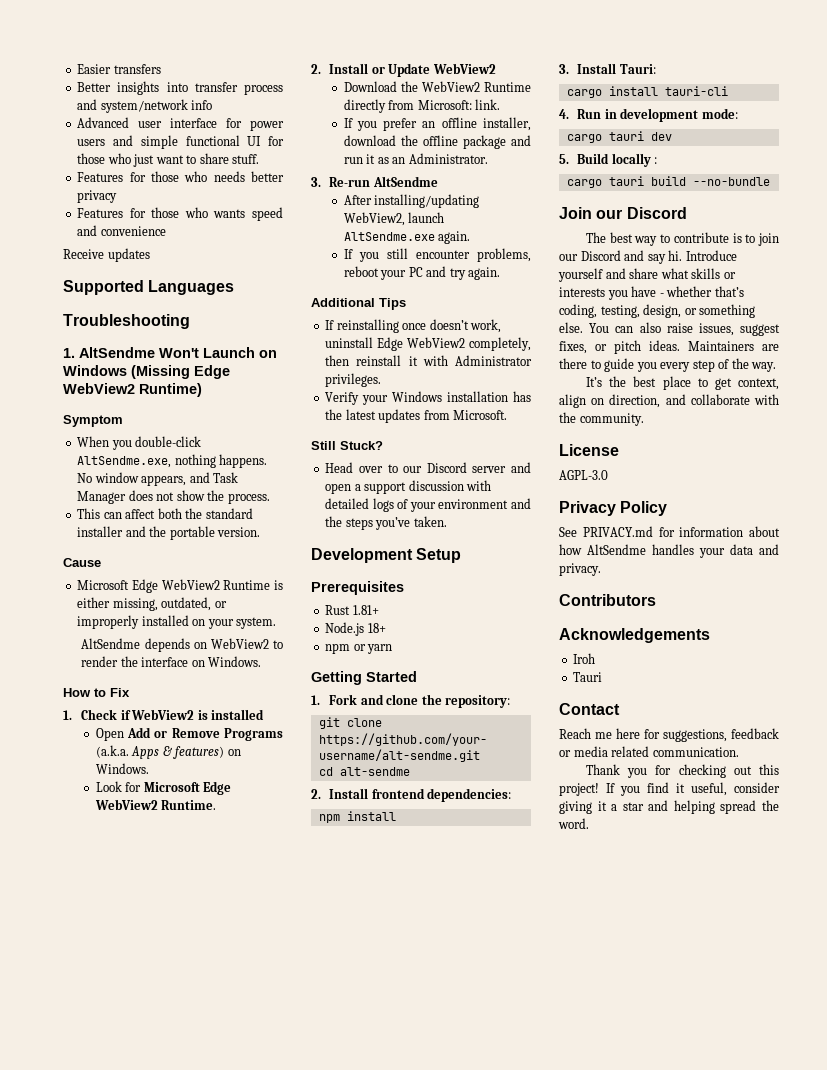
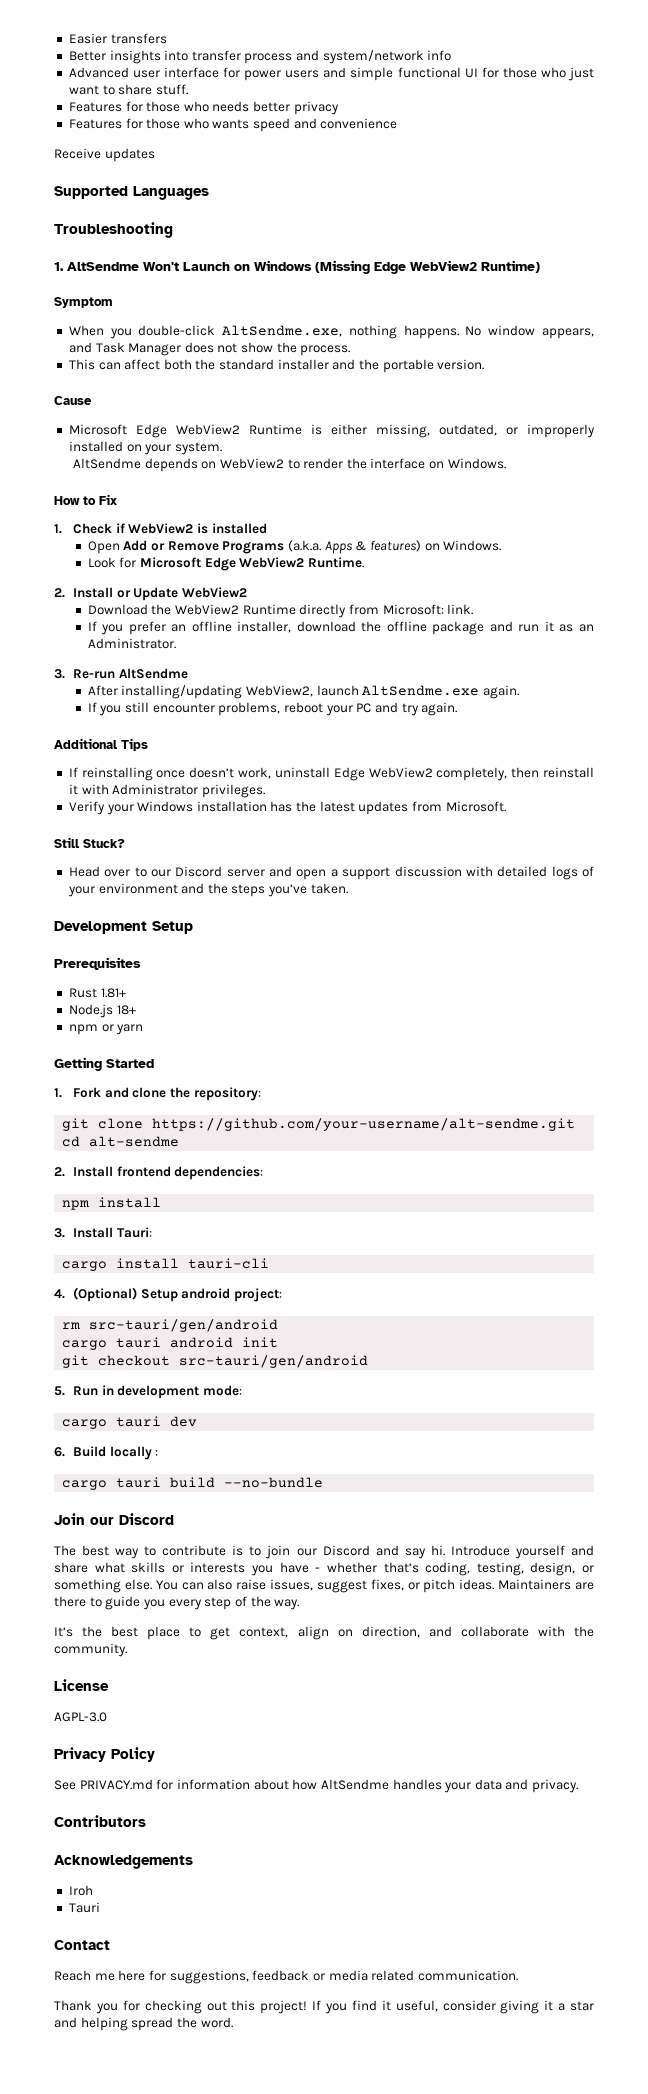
- 4. Run in development mode:
+ 4. (Optional) Setup android project:
+ rm src-tauri/gen/android
+ cargo tauri android init
+ git checkout src-tauri/gen/android
+ 5. Run in development mode:
- 5. Build locally :
+ 6. Build locally :

